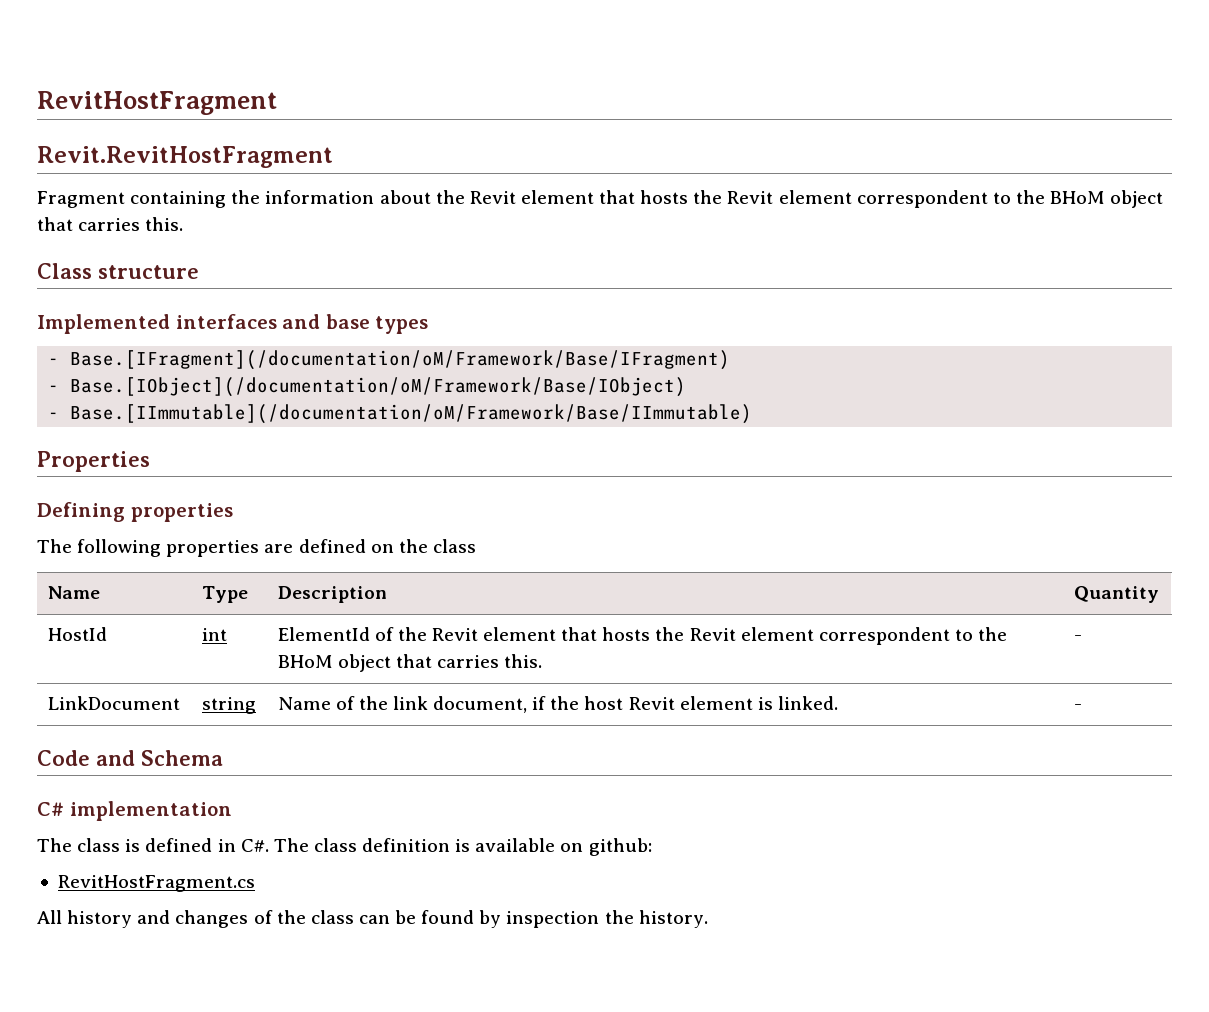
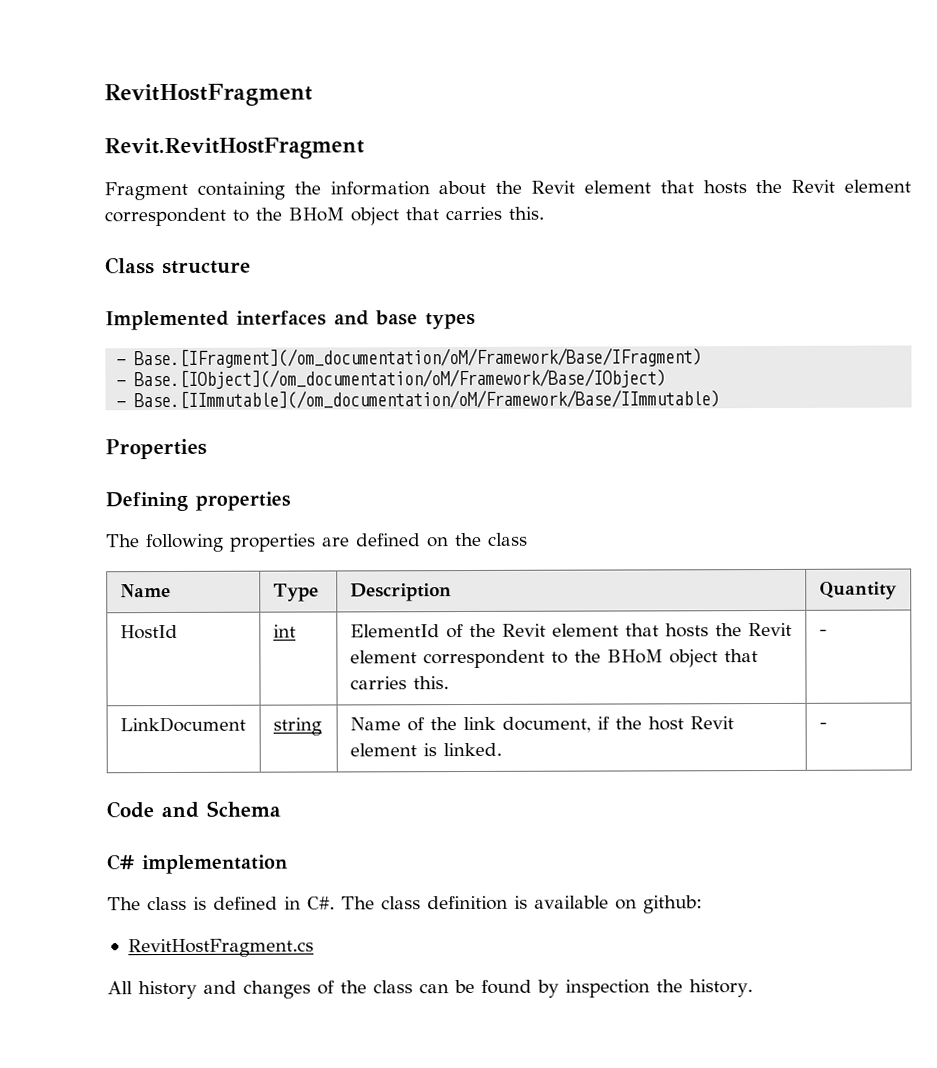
- - Base.[IFragment](/documentation/oM/Framework/Base/IFragment)
- - Base.[IObject](/documentation/oM/Framework/Base/IObject)
- - Base.[IImmutable](/documentation/oM/Framework/Base/IImmutable)
+ - Base.[IFragment](/om_documentation/oM/Framework/Base/IFragment)
+ - Base.[IObject](/om_documentation/oM/Framework/Base/IObject)
+ - Base.[IImmutable](/om_documentation/oM/Framework/Base/IImmutable)

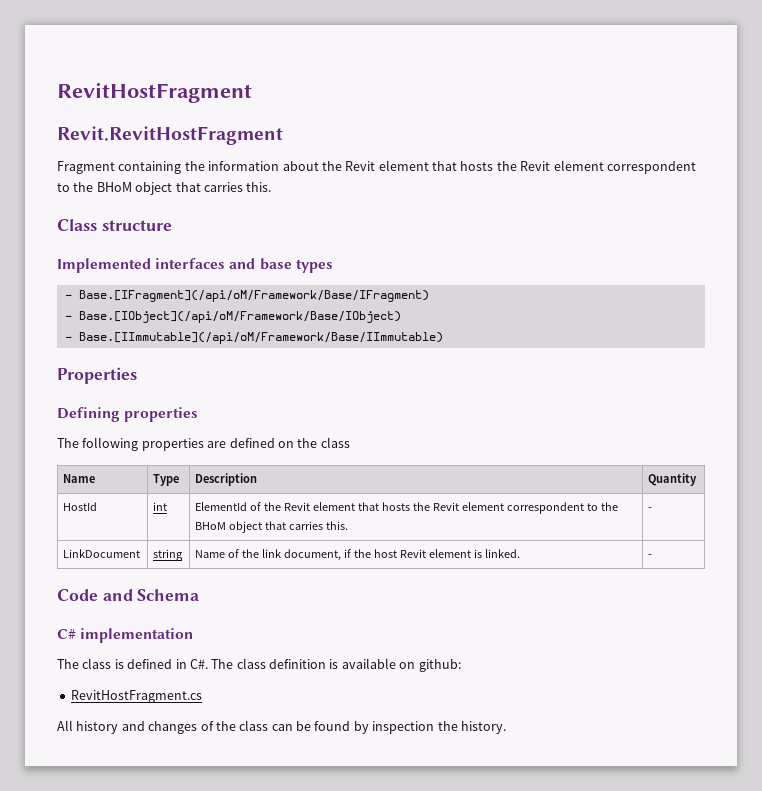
- - Base.[IFragment](/om_documentation/oM/Framework/Base/IFragment)
- - Base.[IObject](/om_documentation/oM/Framework/Base/IObject)
- - Base.[IImmutable](/om_documentation/oM/Framework/Base/IImmutable)
+ - Base.[IFragment](/api/oM/Framework/Base/IFragment)
+ - Base.[IObject](/api/oM/Framework/Base/IObject)
+ - Base.[IImmutable](/api/oM/Framework/Base/IImmutable)

